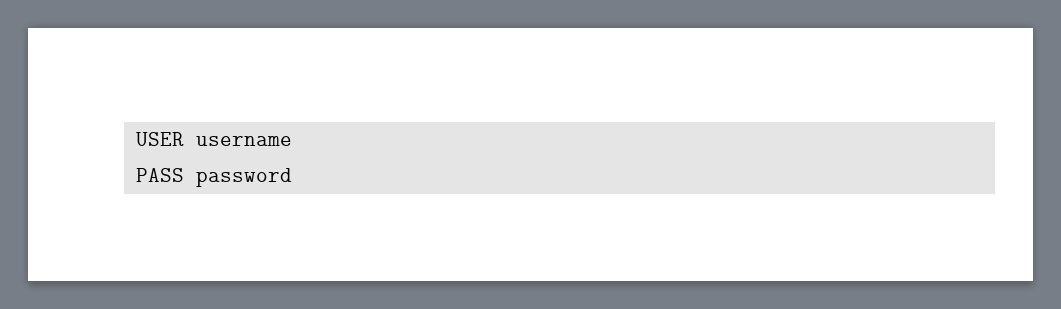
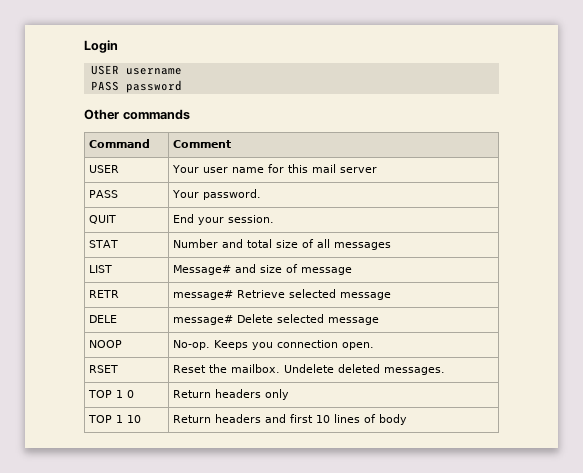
+ Login
+ Other commands
+ Command | Comment
+ USER | Your user name for this mail server
+ PASS | Your password.
+ QUIT | End your session.
+ STAT | Number and total size of all messages
+ LIST | Message# and size of message
+ RETR | message# Retrieve selected message
+ DELE | message# Delete selected message
+ NOOP | No-op. Keeps you connection open.
+ RSET | Reset the mailbox. Undelete deleted messages.
+ TOP 1 0 | Return headers only
+ TOP 1 10 | Return headers and first 10 lines of body

